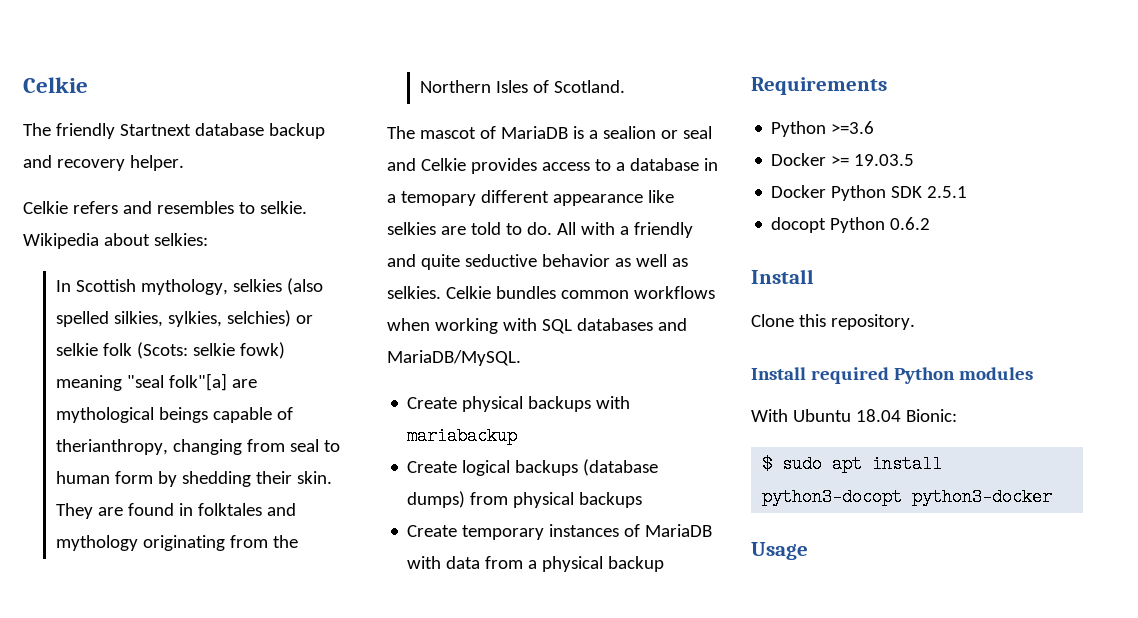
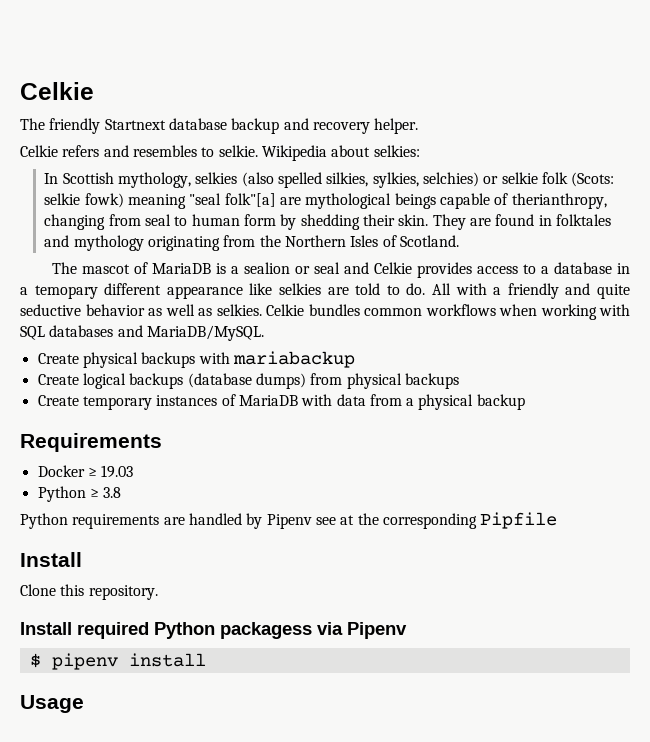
- Python >=3.6
- Docker >= 19.03.5
- Docker Python SDK 2.5.1
- docopt Python 0.6.2
+ Docker ≥ 19.03
+ Python ≥ 3.8
+ Python requirements are handled by Pipenv see at the corresponding Pipfile
- Install required Python modules
- With Ubuntu 18.04 Bionic:
+ Install required Python packagess via Pipenv
- $ sudo apt install python3-docopt python3-docker
+ $ pipenv install

